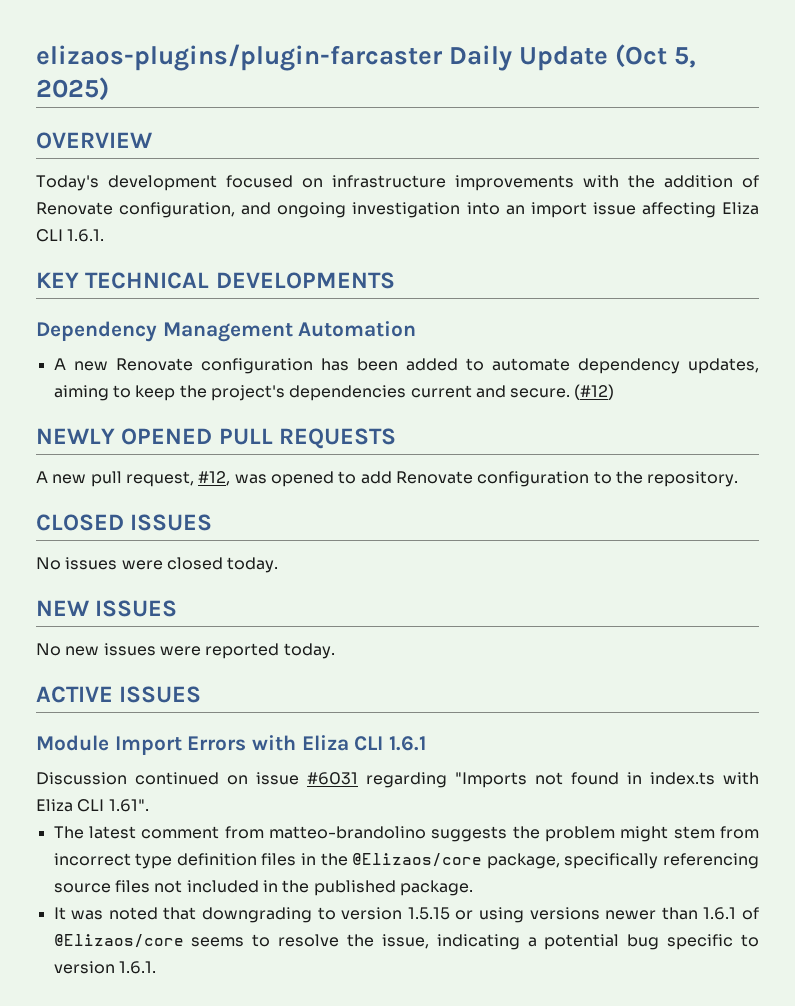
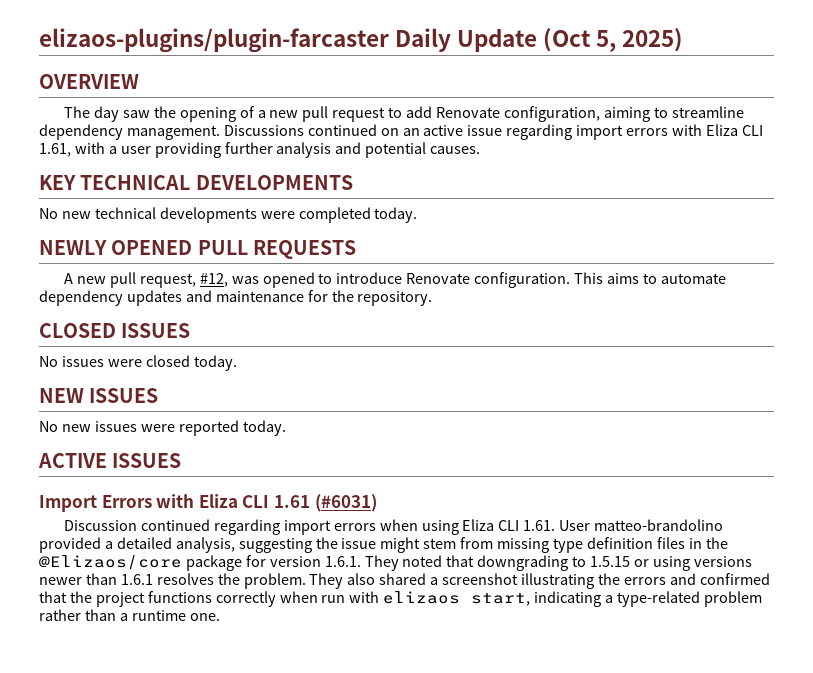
- Today's development focused on infrastructure improvements with the addition of Renovate configuration, and ongoing investigation into an import issue affecting Eliza CLI 1.6.1.
+ The day saw the opening of a new pull request to add Renovate configuration, aiming to streamline dependency management. Discussions continued on an active issue regarding import errors with Eliza CLI 1.61, with a user providing further analysis and potential causes.
  KEY TECHNICAL DEVELOPMENTS
- Dependency Management Automation
- A new Renovate configuration has been added to automate dependency updates, aiming to keep the project's dependencies current and secure. (#12)
+ No new technical developments were completed today.
- A new pull request, #12, was opened to add Renovate configuration to the repository.
+ A new pull request, #12, was opened to introduce Renovate configuration. This aims to automate dependency updates and maintenance for the repository.
- Module Import Errors with Eliza CLI 1.6.1
+ Import Errors with Eliza CLI 1.61 (#6031)
- Discussion continued on issue #6031 regarding "Imports not found in index.ts with Eliza CLI 1.61".
- The latest comment from matteo-brandolino suggests the problem might stem from incorrect type definition files in the @Elizaos/core package, specifically referencing source files not included in the published package.
- It was noted that downgrading to version 1.5.15 or using versions newer than 1.6.1 of @Elizaos/core seems to resolve the issue, indicating a potential bug specific to version 1.6.1.
+ Discussion continued regarding import errors when using Eliza CLI 1.61. User matteo-brandolino provided a detailed analysis, suggesting the issue might stem from missing type definition files in the @Elizaos/core package for version 1.6.1. They noted that downgrading to 1.5.15 or using versions newer than 1.6.1 resolves the problem. They also shared a screenshot illustrating the errors and confirmed that the project functions correctly when run with elizaos start, indicating a type-related problem rather than a runtime one.

